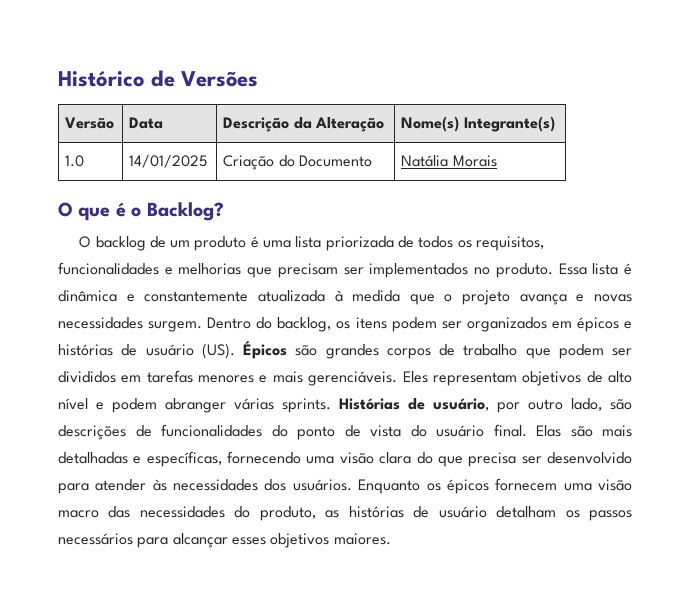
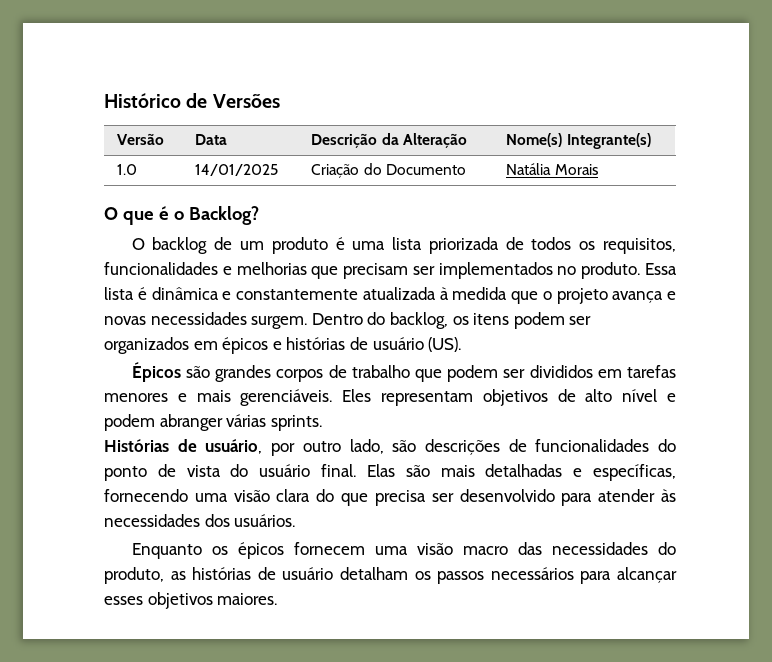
- Dentro do backlog, os itens podem ser organizados em épicos e histórias de usuário (US). Épicos são grandes corpos de trabalho que podem ser divididos em tarefas menores e mais gerenciáveis.
+ Dentro do backlog, os itens podem ser organizados em épicos e histórias de usuário (US).
+ Épicos são grandes corpos de trabalho que podem ser divididos em tarefas menores e mais gerenciáveis.
- Eles representam objetivos de alto nível e podem abranger várias sprints. Histórias de usuário, por outro lado, são descrições de funcionalidades do ponto de vista do usuário final.
+ Eles representam objetivos de alto nível e podem abranger várias sprints.
+ Histórias de usuário, por outro lado, são descrições de funcionalidades do ponto de vista do usuário final.
- Elas são mais detalhadas e específicas, fornecendo uma visão clara do que precisa ser desenvolvido para atender às necessidades dos usuários. Enquanto os épicos fornecem uma visão macro das necessidades do produto, as histórias de usuário detalham os passos necessários para alcançar esses objetivos maiores.
+ Elas são mais detalhadas e específicas, fornecendo uma visão clara do que precisa ser desenvolvido para atender às necessidades dos usuários.
+ Enquanto os épicos fornecem uma visão macro das necessidades do produto, as histórias de usuário detalham os passos necessários para alcançar esses objetivos maiores.

